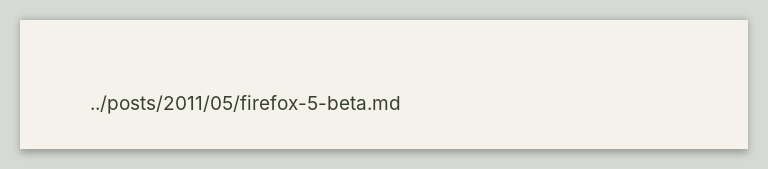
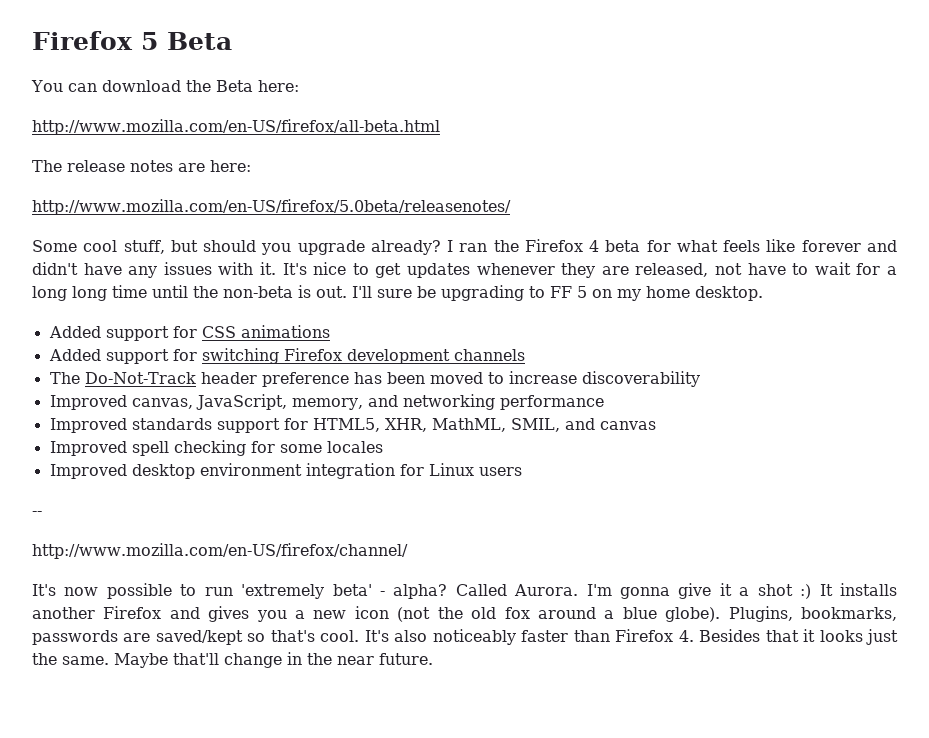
- ../posts/2011/05/firefox-5-beta.md
+ Firefox 5 Beta
+ You can download the Beta here:
+ http://www.mozilla.com/en-US/firefox/all-beta.html
+ The release notes are here:
+ http://www.mozilla.com/en-US/firefox/5.0beta/releasenotes/
+ Some cool stuff, but should you upgrade already? I ran the Firefox 4 beta for what feels like forever and didn't have any issues with it. It's nice to get updates whenever they are released, not have to wait for a long long time until the non-beta is out. I'll sure be upgrading to FF 5 on my home desktop.
+ Added support for CSS animations
+ Added support for switching Firefox development channels
+ The Do-Not-Track header preference has been moved to increase discoverability
+ Improved canvas, JavaScript, memory, and networking performance
+ Improved standards support for HTML5, XHR, MathML, SMIL, and canvas
+ Improved spell checking for some locales
+ Improved desktop environment integration for Linux users
+ --
+ http://www.mozilla.com/en-US/firefox/channel/
+ It's now possible to run 'extremely beta' - alpha? Called Aurora. I'm gonna give it a shot :) It installs another Firefox and gives you a new icon (not the old fox around a blue globe). Plugins, bookmarks, passwords are saved/kept so that's cool. It's also noticeably faster than Firefox 4. Besides that it looks just the same. Maybe that'll change in the near future.

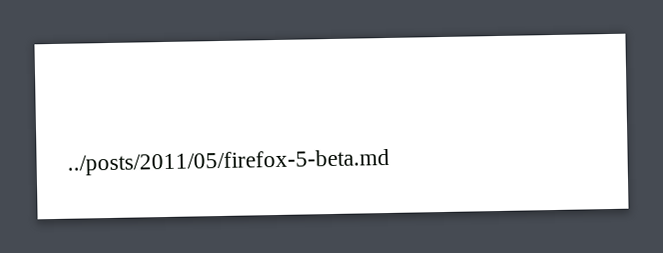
- Firefox 5 Beta
- You can download the Beta here:
- http://www.mozilla.com/en-US/firefox/all-beta.html
- The release notes are here:
- http://www.mozilla.com/en-US/firefox/5.0beta/releasenotes/
- Some cool stuff, but should you upgrade already? I ran the Firefox 4 beta for what feels like forever and didn't have any issues with it. It's nice to get updates whenever they are released, not have to wait for a long long time until the non-beta is out. I'll sure be upgrading to FF 5 on my home desktop.
- Added support for CSS animations
- Added support for switching Firefox development channels
- The Do-Not-Track header preference has been moved to increase discoverability
- Improved canvas, JavaScript, memory, and networking performance
- Improved standards support for HTML5, XHR, MathML, SMIL, and canvas
- Improved spell checking for some locales
- Improved desktop environment integration for Linux users
- --
- http://www.mozilla.com/en-US/firefox/channel/
- It's now possible to run 'extremely beta' - alpha? Called Aurora. I'm gonna give it a shot :) It installs another Firefox and gives you a new icon (not the old fox around a blue globe). Plugins, bookmarks, passwords are saved/kept so that's cool. It's also noticeably faster than Firefox 4. Besides that it looks just the same. Maybe that'll change in the near future.
+ ../posts/2011/05/firefox-5-beta.md

